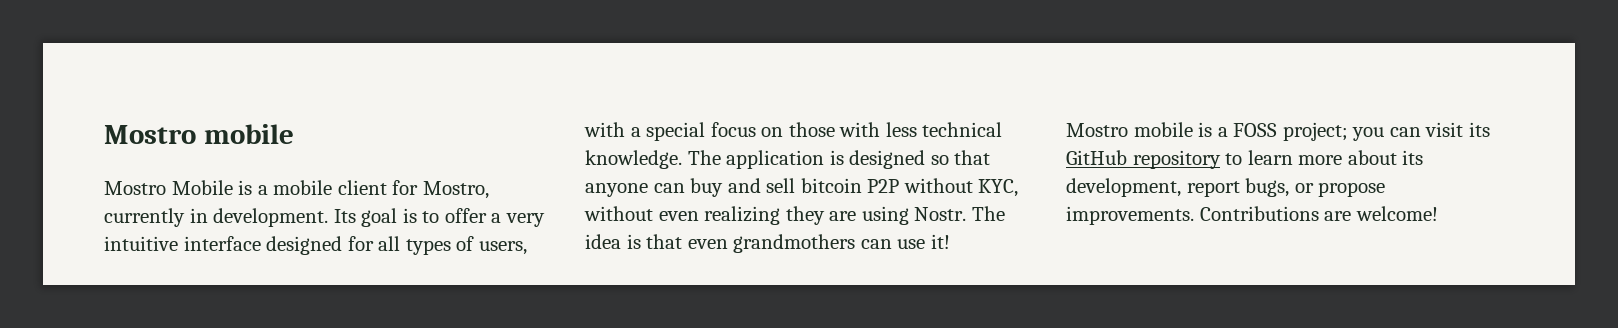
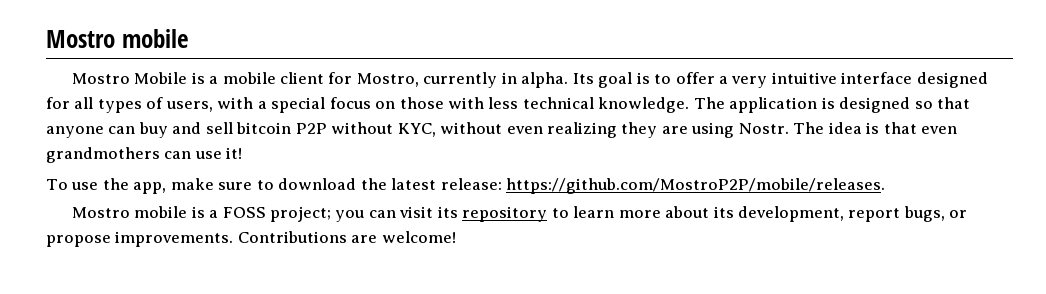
- Mostro Mobile is a mobile client for Mostro, currently in development.
+ Mostro Mobile is a mobile client for Mostro, currently in alpha.
+ To use the app, make sure to download the latest release: https://github.com/MostroP2P/mobile/releases.
- Mostro mobile is a FOSS project; you can visit its GitHub repository to learn more about its development, report bugs, or propose improvements.
+ Mostro mobile is a FOSS project; you can visit its repository to learn more about its development, report bugs, or propose improvements.

